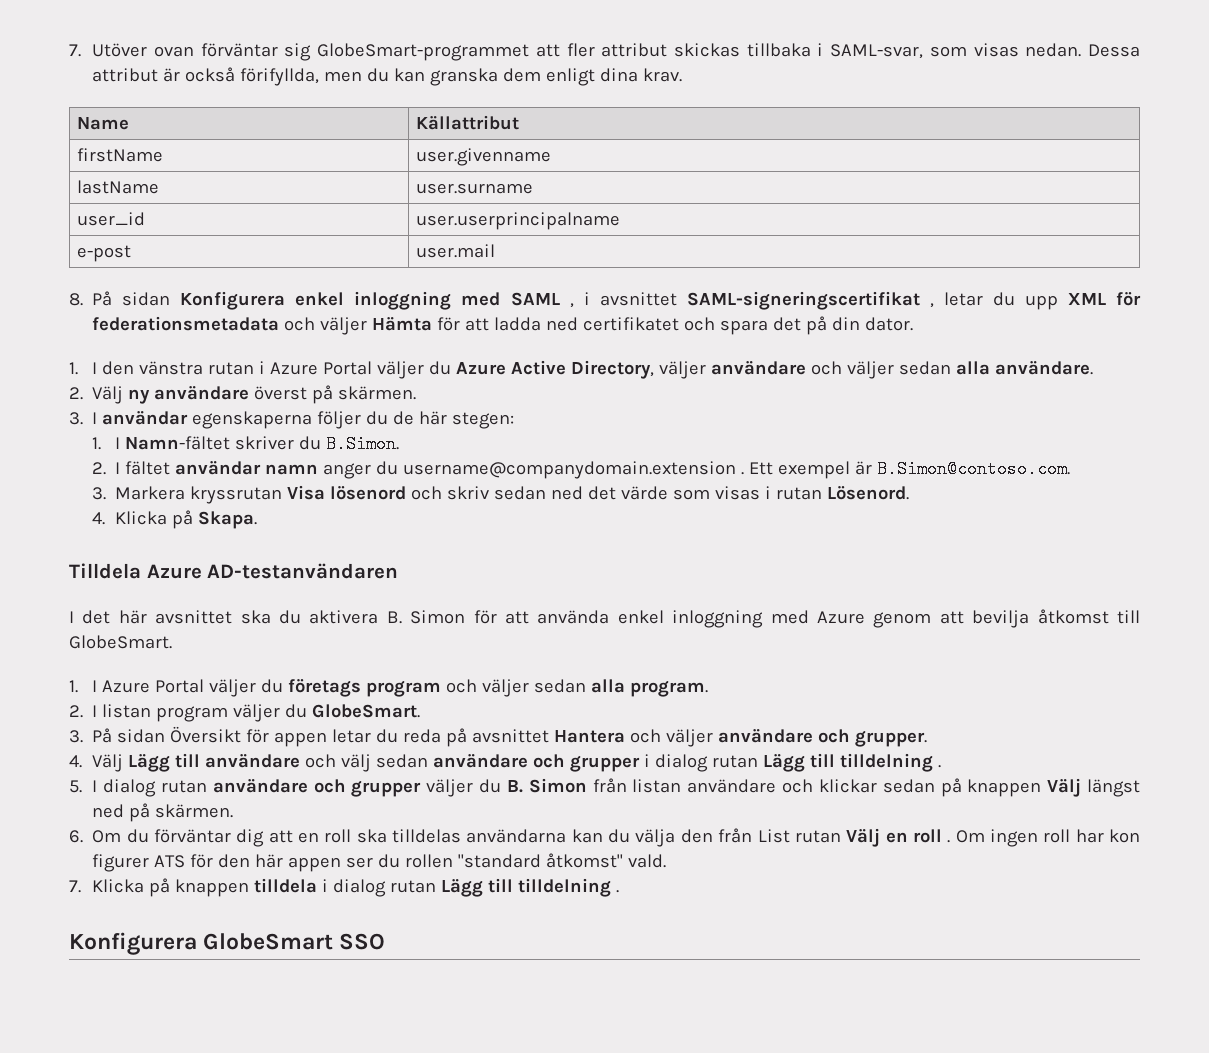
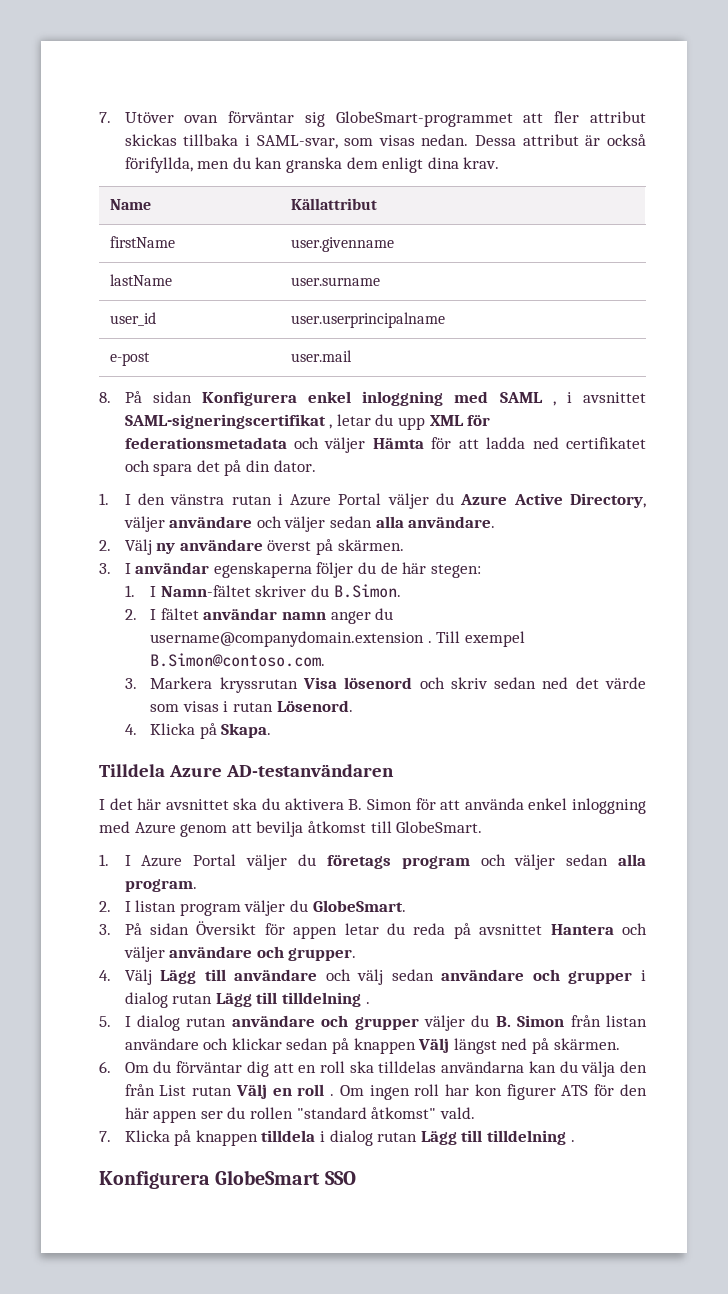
- Ett exempel är B.Simon@contoso.com.
+ Till exempel B.Simon@contoso.com.

